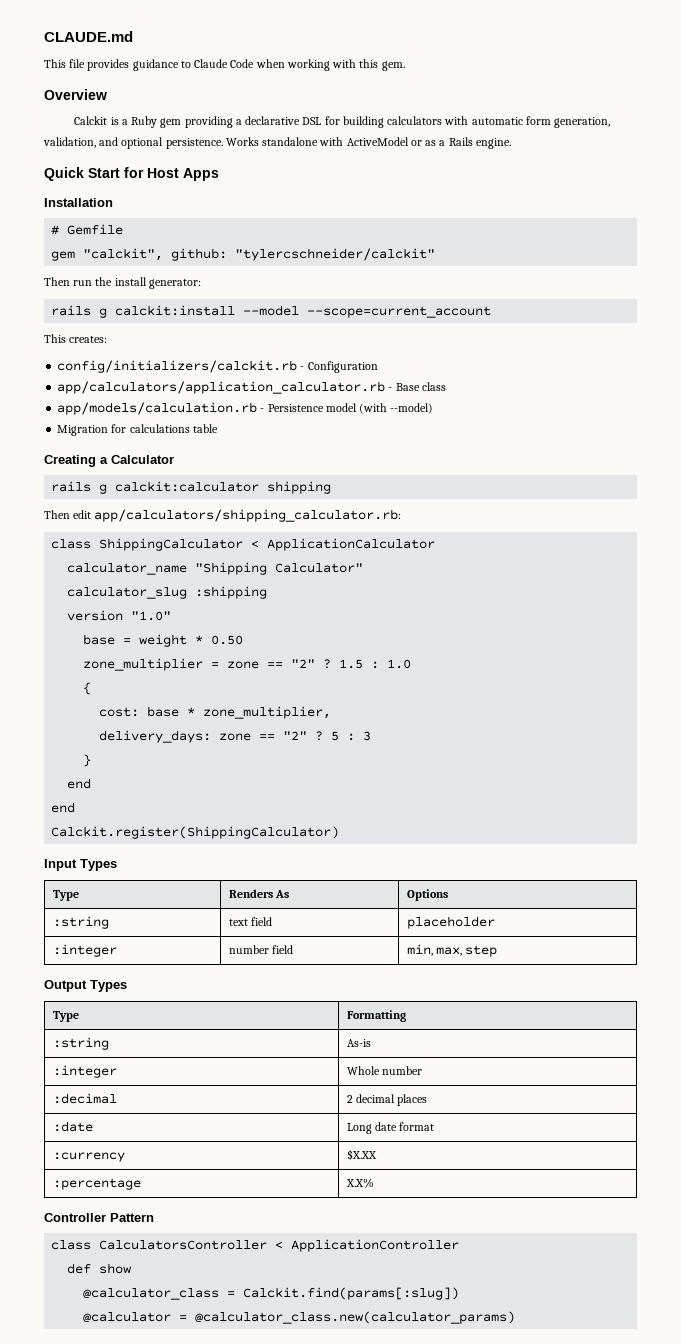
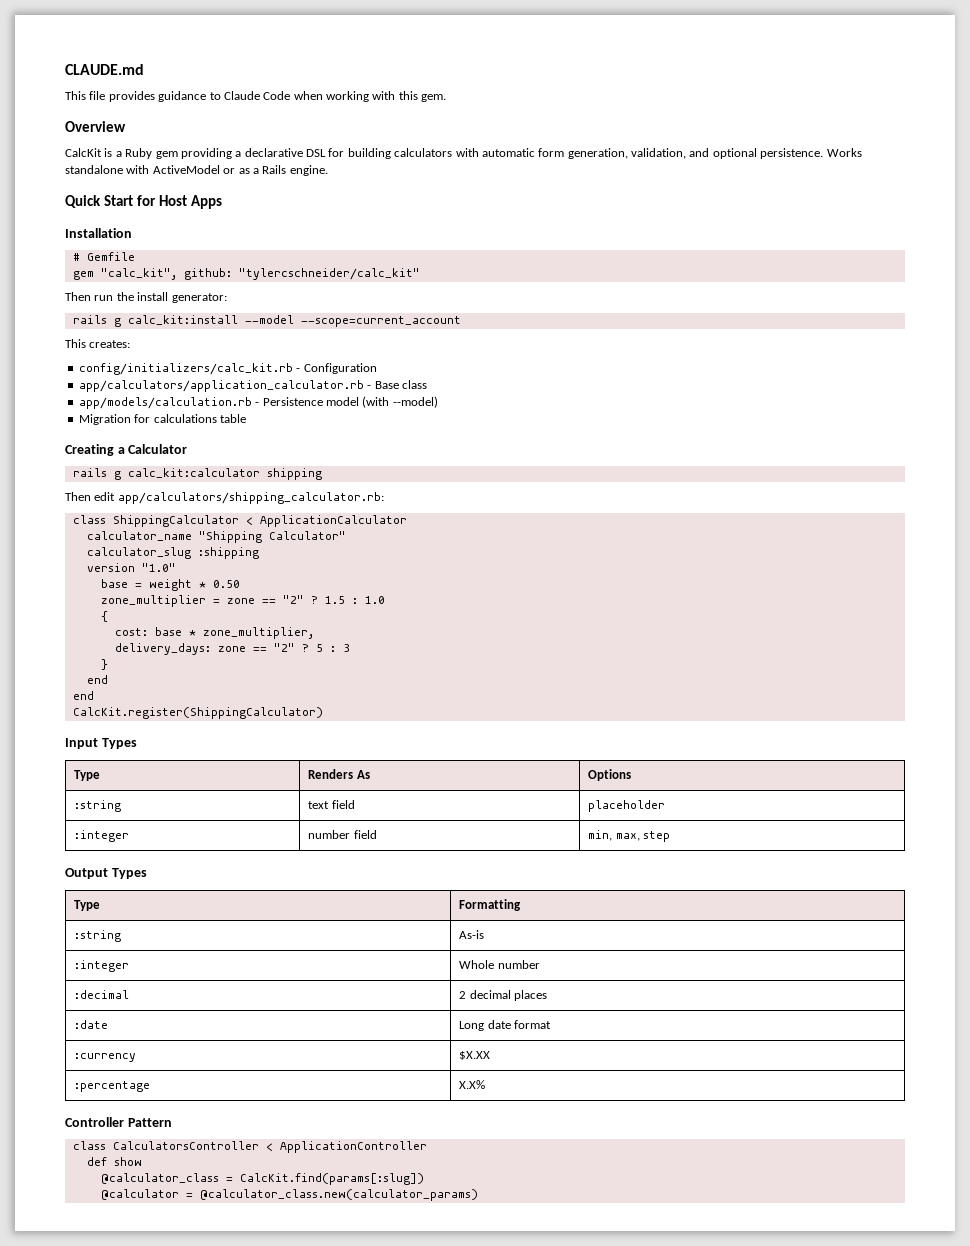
- Calckit is a Ruby gem providing a declarative DSL for building calculators with automatic form generation, validation, and optional persistence.
+ CalcKit is a Ruby gem providing a declarative DSL for building calculators with automatic form generation, validation, and optional persistence.
- gem "calckit", github: "tylercschneider/calckit"
+ gem "calc_kit", github: "tylercschneider/calc_kit"
- rails g calckit:install --model --scope=current_account
+ rails g calc_kit:install --model --scope=current_account
- config/initializers/calckit.rb - Configuration
+ config/initializers/calc_kit.rb - Configuration
- rails g calckit:calculator shipping
+ rails g calc_kit:calculator shipping
- Calckit.register(ShippingCalculator)
+ CalcKit.register(ShippingCalculator)
- @calculator_class = Calckit.find(params[:slug])
+ @calculator_class = CalcKit.find(params[:slug])

